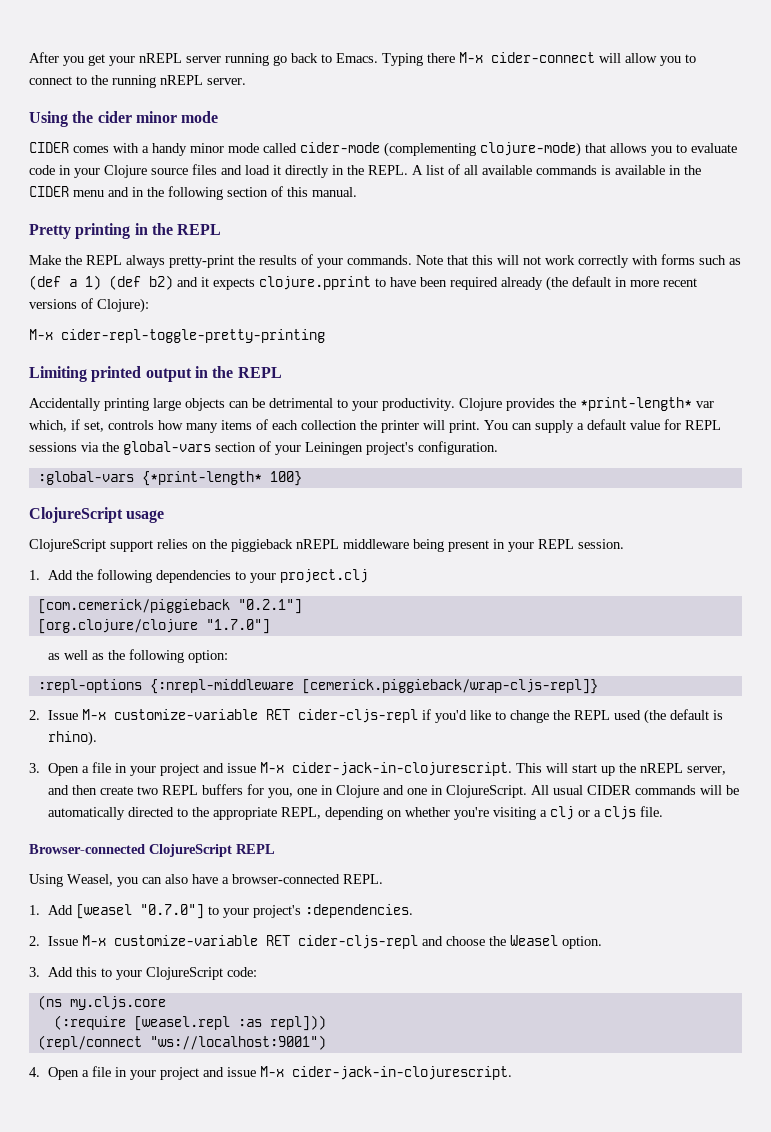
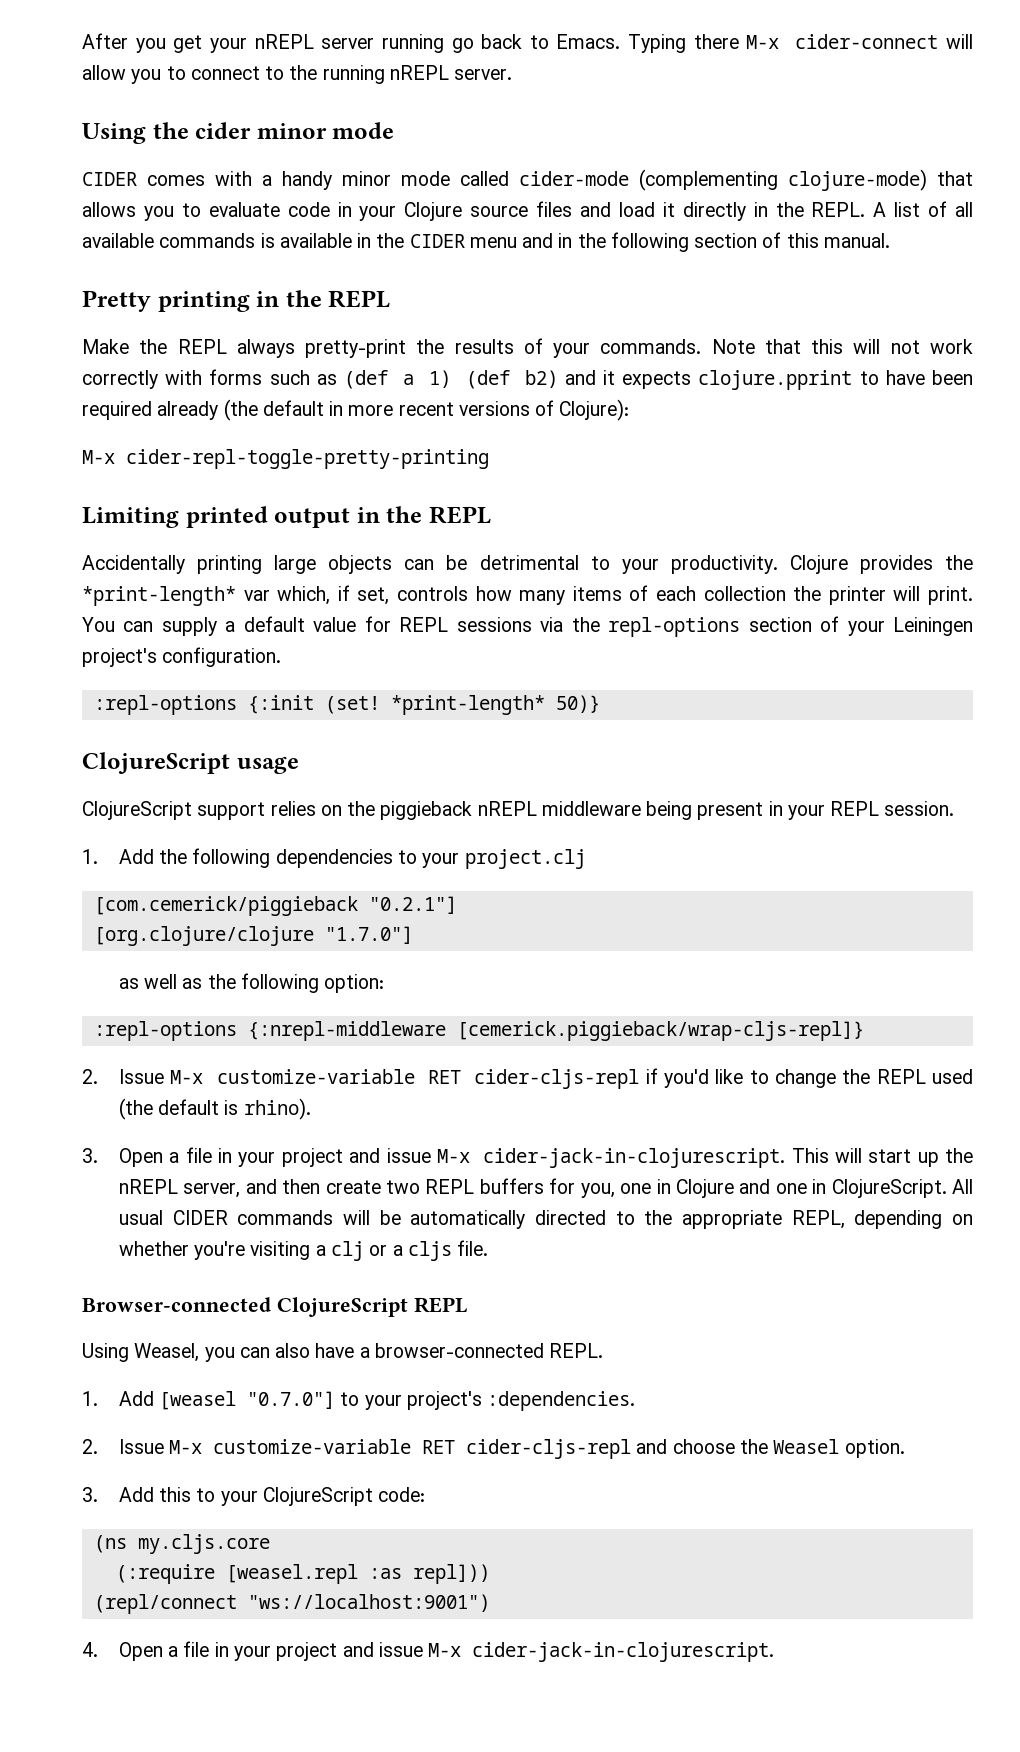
- You can supply a default value for REPL sessions via the global-vars section of your Leiningen project's configuration.
+ You can supply a default value for REPL sessions via the repl-options section of your Leiningen project's configuration.
- :global-vars {*print-length* 100}
+ :repl-options {:init (set! *print-length* 50)}

